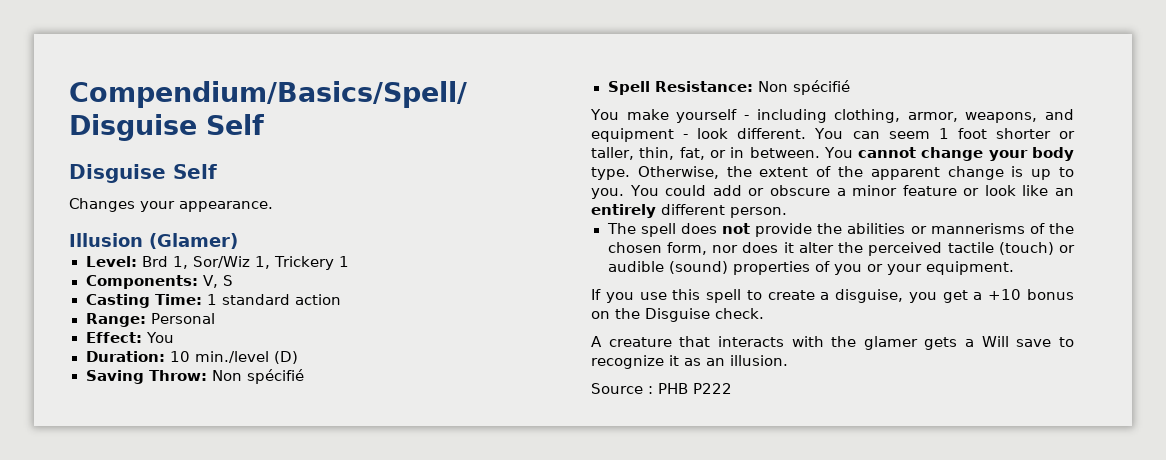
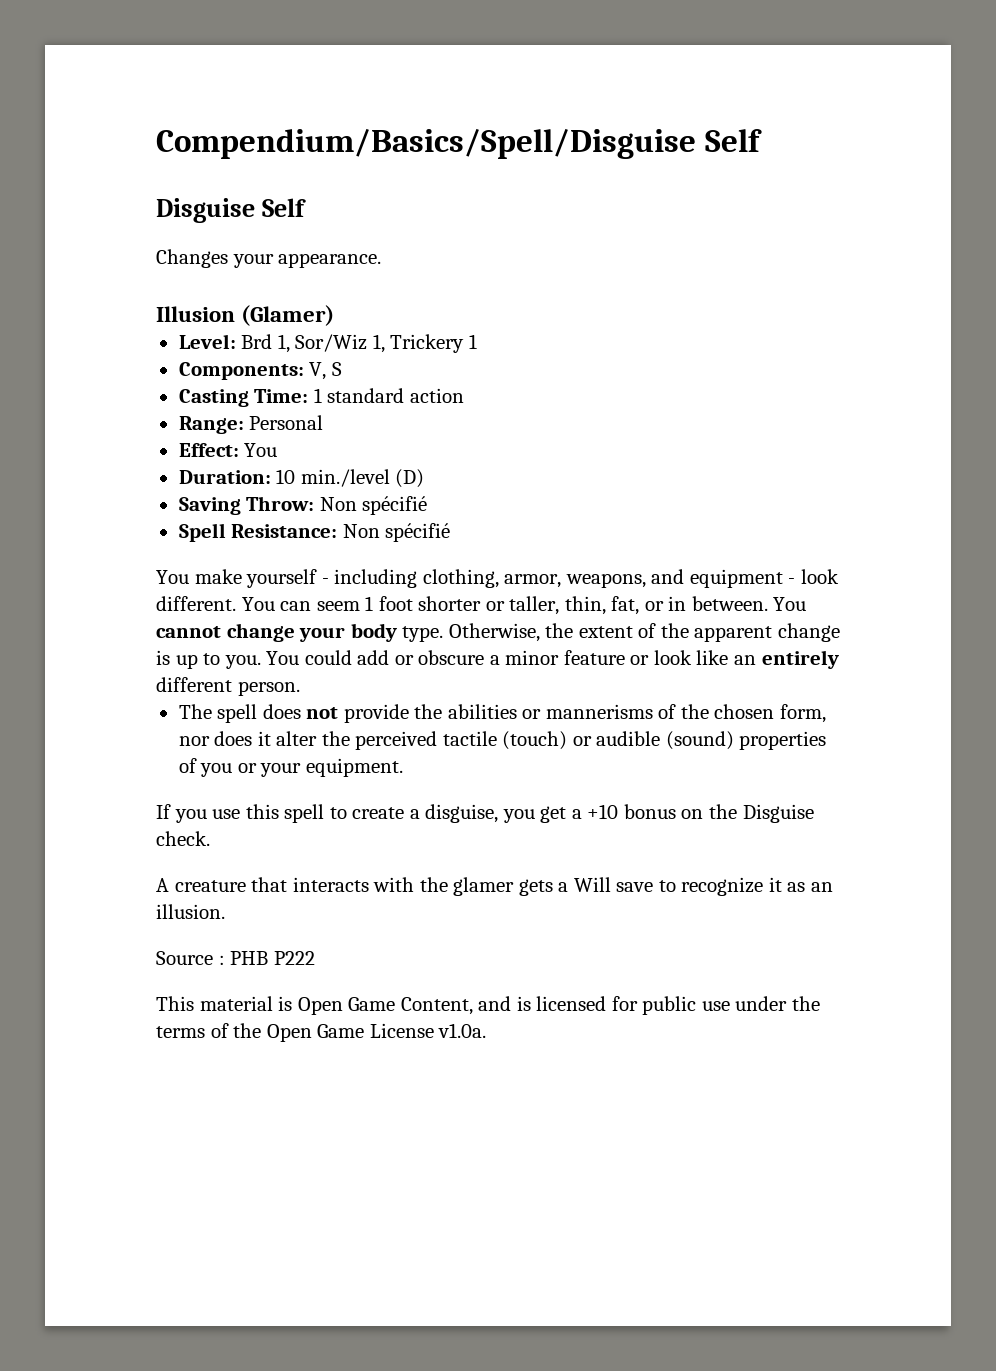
+ This material is Open Game Content, and is licensed for public use under the terms of the Open Game License v1.0a.

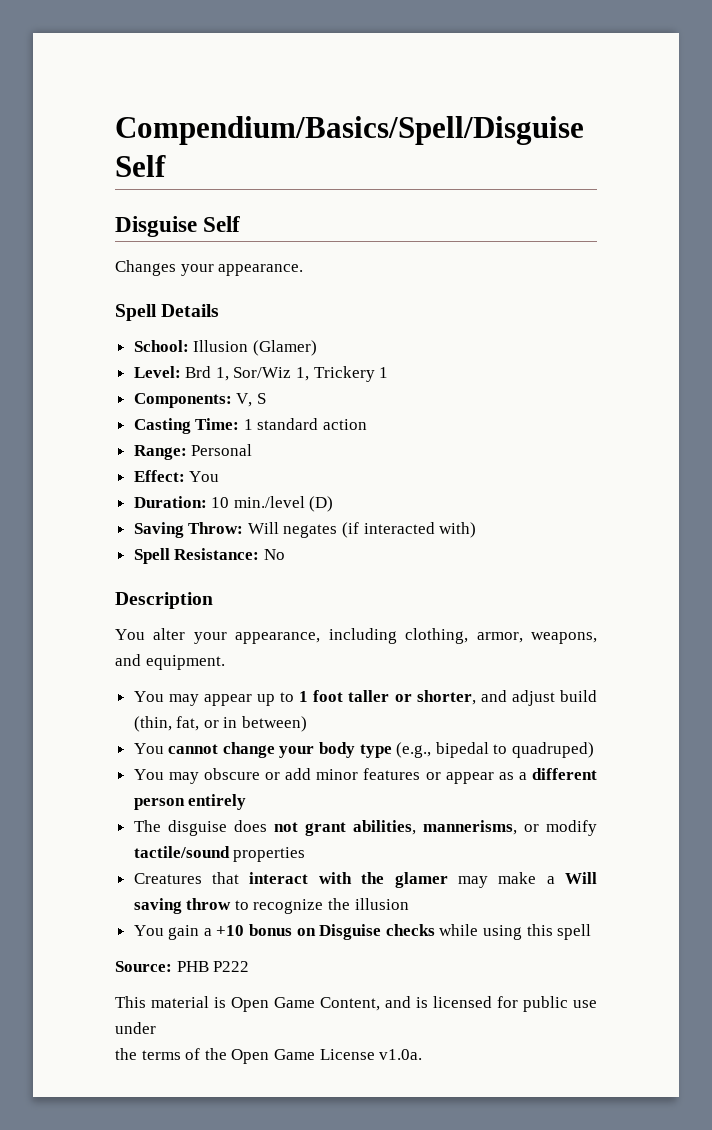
- Illusion (Glamer)
+ Spell Details
+ School: Illusion (Glamer)
- Saving Throw: Non spécifié
+ Saving Throw: Will negates (if interacted with)
- Spell Resistance: Non spécifié
- You make yourself - including clothing, armor, weapons, and equipment - look different. You can seem 1 foot shorter or taller, thin, fat, or in between. You cannot change your body type. Otherwise, the extent of the apparent change is up to you. You could add or obscure a minor feature or look like an entirely different person.
+ Spell Resistance: No
+ Description
+ You alter your appearance, including clothing, armor, weapons, and equipment.
+ You may appear up to 1 foot taller or shorter, and adjust build (thin, fat, or in between)
+ You cannot change your body type (e.g., bipedal to quadruped)
+ You may obscure or add minor features or appear as a different person entirely
- The spell does not provide the abilities or mannerisms of the chosen form, nor does it alter the perceived tactile (touch) or audible (sound) properties of you or your equipment.
- If you use this spell to create a disguise, you get a +10 bonus on the Disguise check.
- A creature that interacts with the glamer gets a Will save to recognize it as an illusion.
- Source : PHB P222
+ The disguise does not grant abilities, mannerisms, or modify tactile/sound properties
+ Creatures that interact with the glamer may make a Will saving throw to recognize the illusion
+ You gain a +10 bonus on Disguise checks while using this spell
+ Source: PHB P222
- This material is Open Game Content, and is licensed for public use under the terms of the Open Game License v1.0a.
+ This material is Open Game Content, and is licensed for public use under
+ the terms of the Open Game License v1.0a.

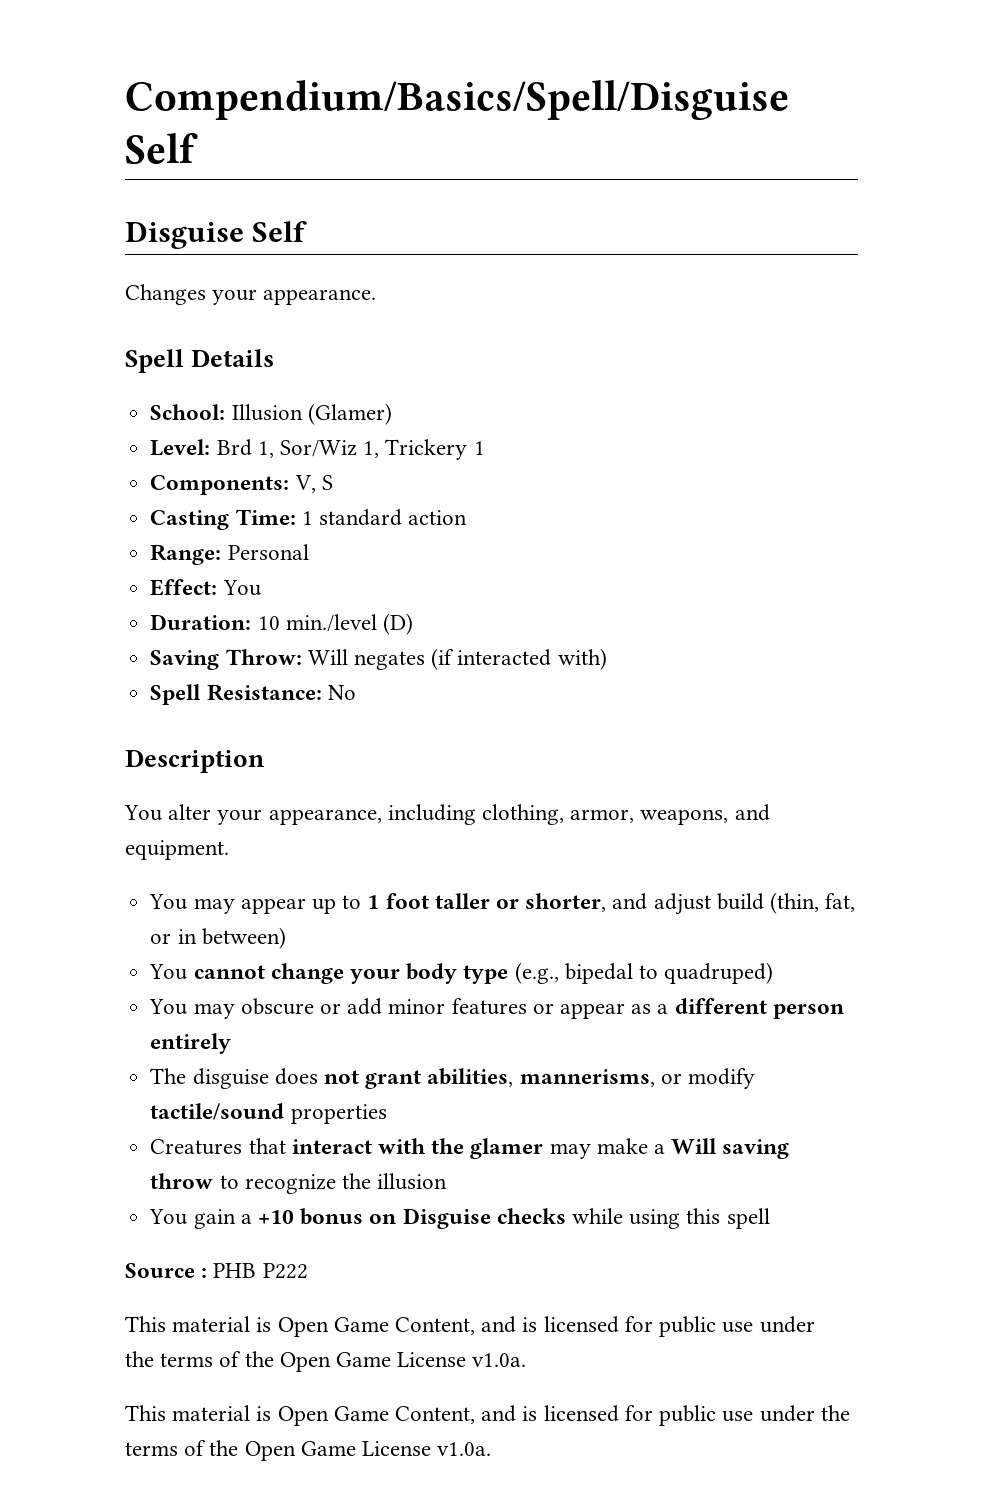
- Source: PHB P222
+ Source : PHB P222
+ This material is Open Game Content, and is licensed for public use under the terms of the Open Game License v1.0a.

